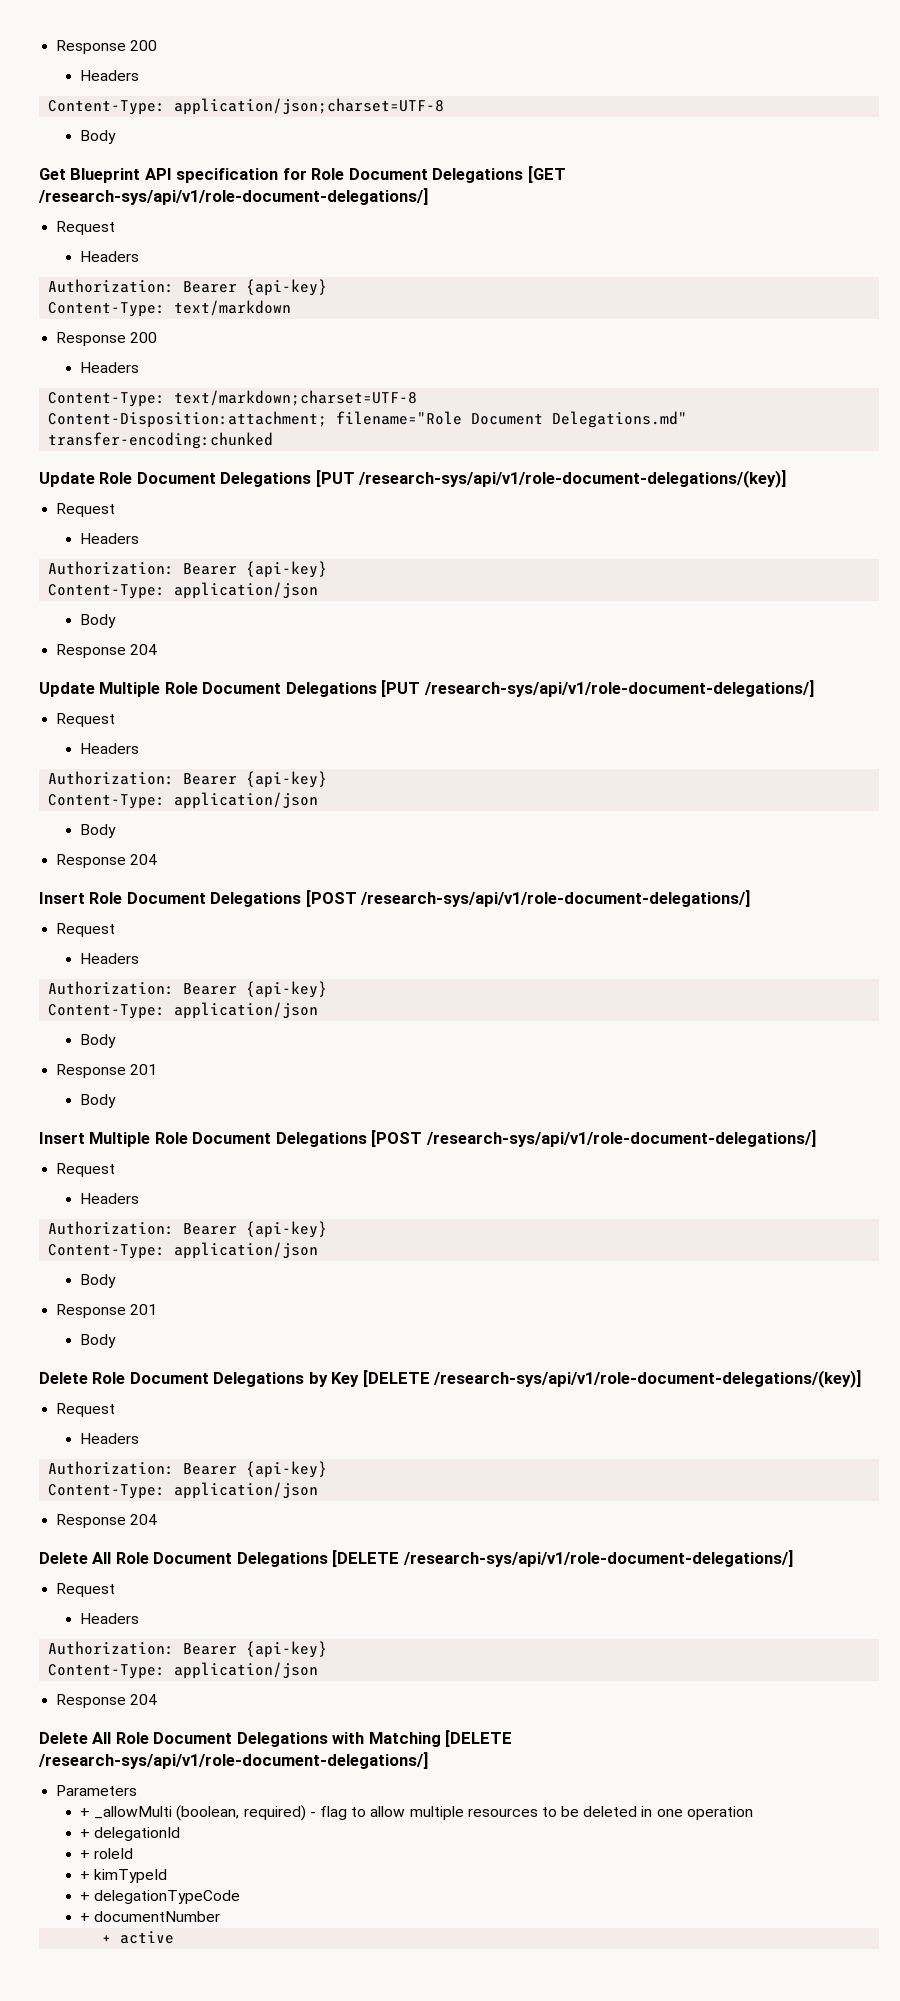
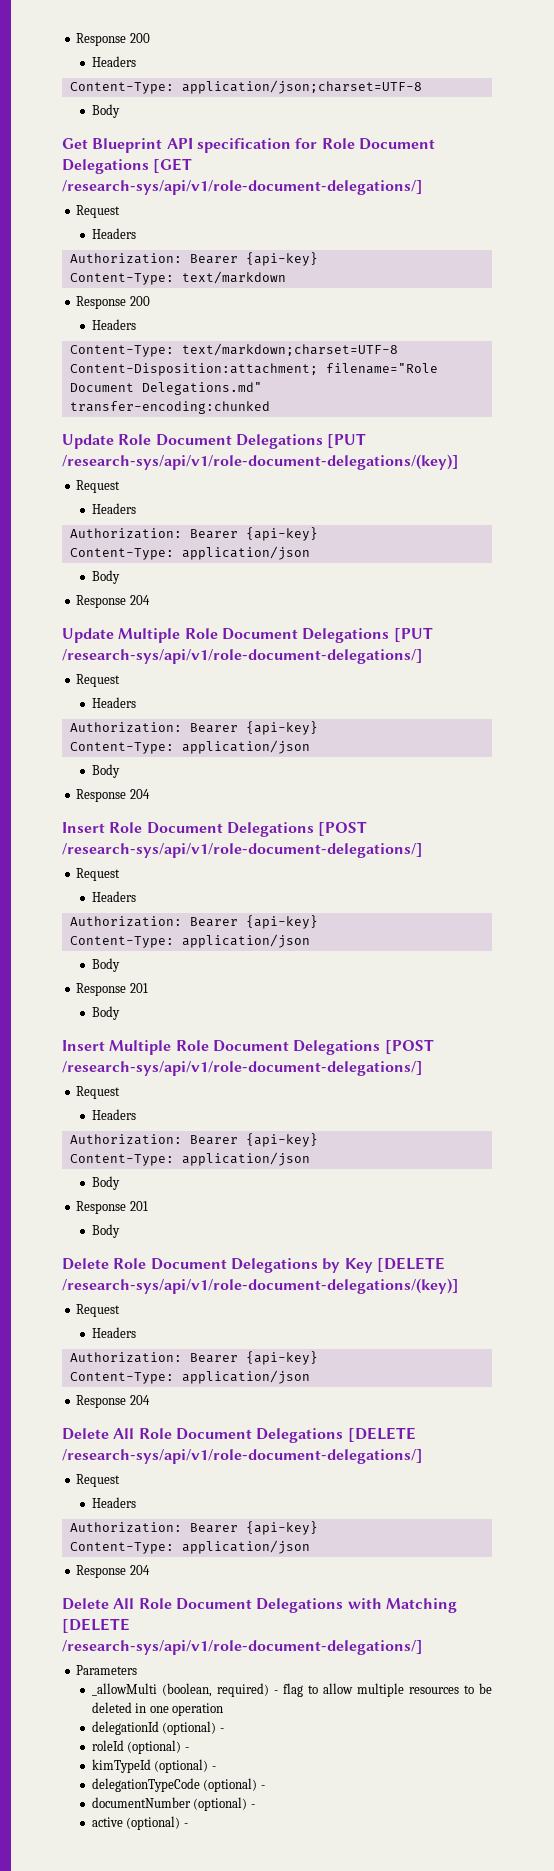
- + _allowMulti (boolean, required) - flag to allow multiple resources to be deleted in one operation
+ _allowMulti (boolean, required) - flag to allow multiple resources to be deleted in one operation
- + delegationId
- + roleId
- + kimTypeId
- + delegationTypeCode
- + documentNumber
- + active
+ delegationId (optional) -
+ roleId (optional) -
+ kimTypeId (optional) -
+ delegationTypeCode (optional) -
+ documentNumber (optional) -
+ active (optional) -

